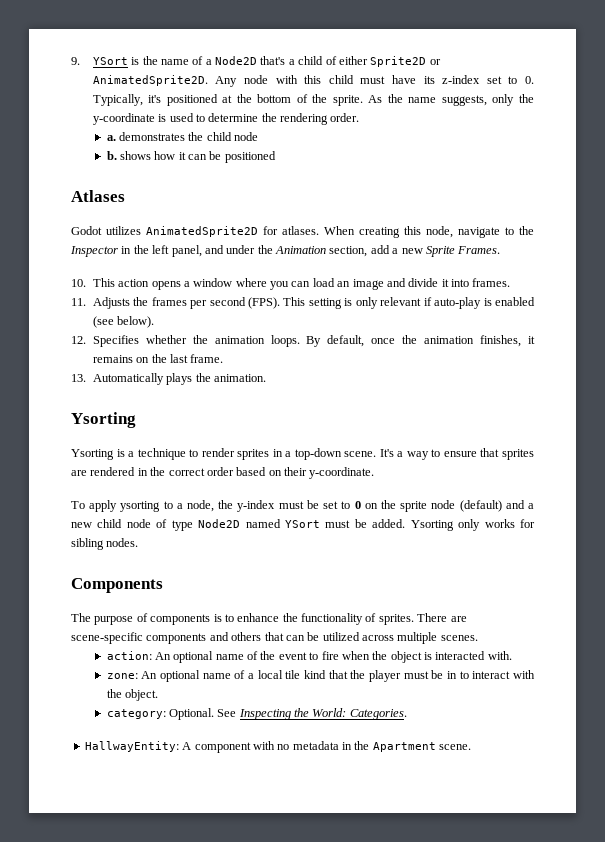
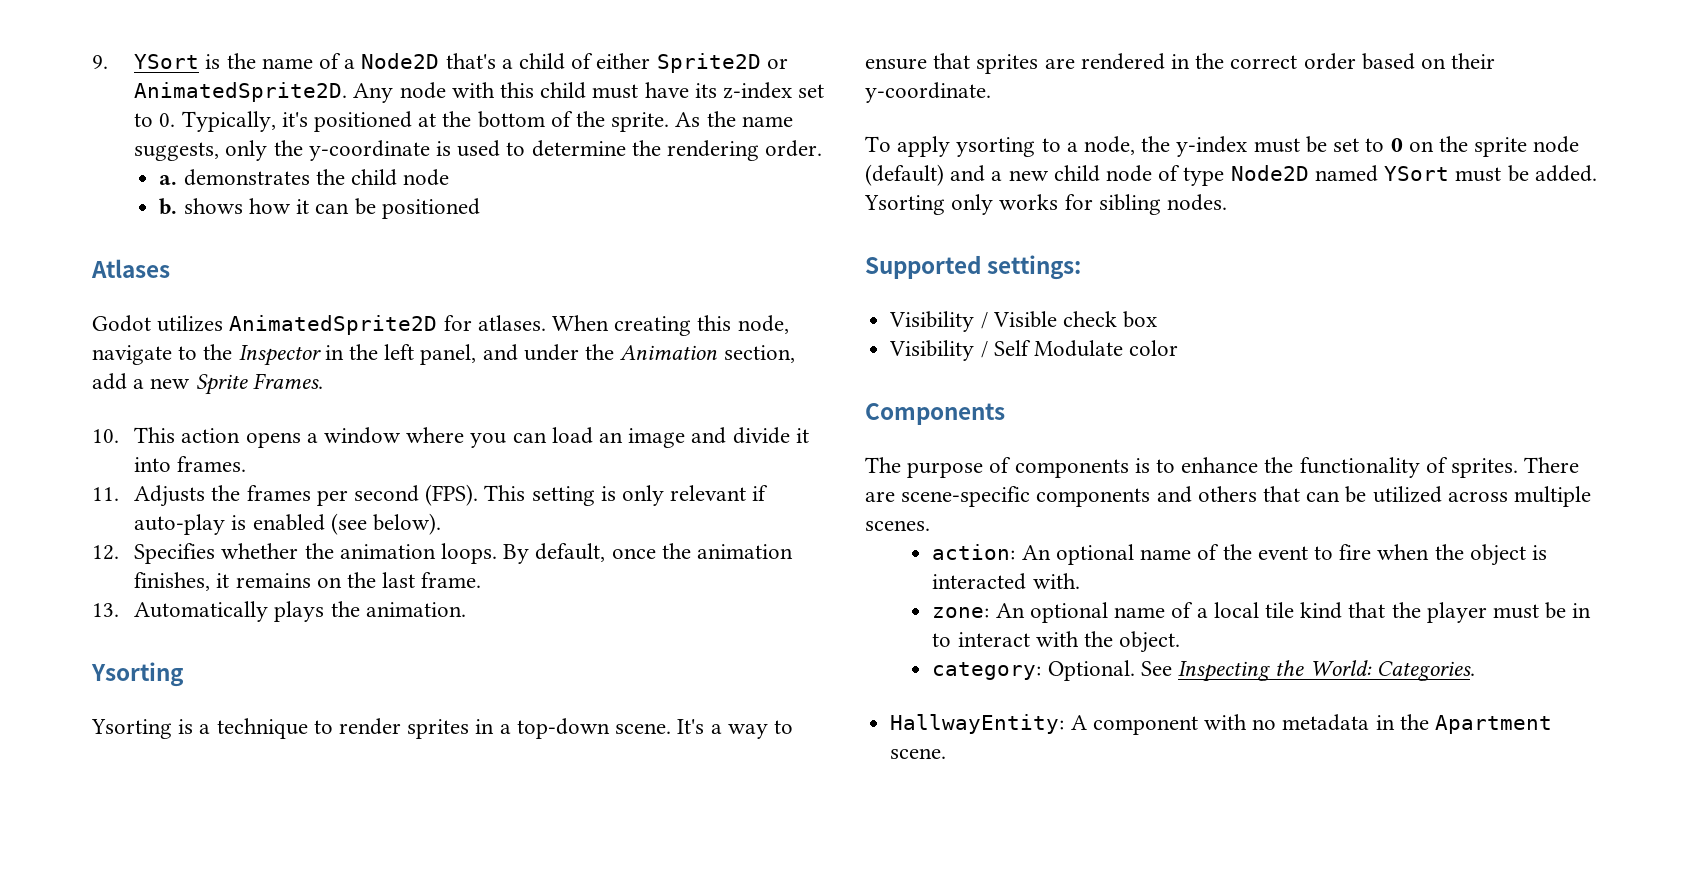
+ Supported settings:
+ Visibility / Visible check box
+ Visibility / Self Modulate color

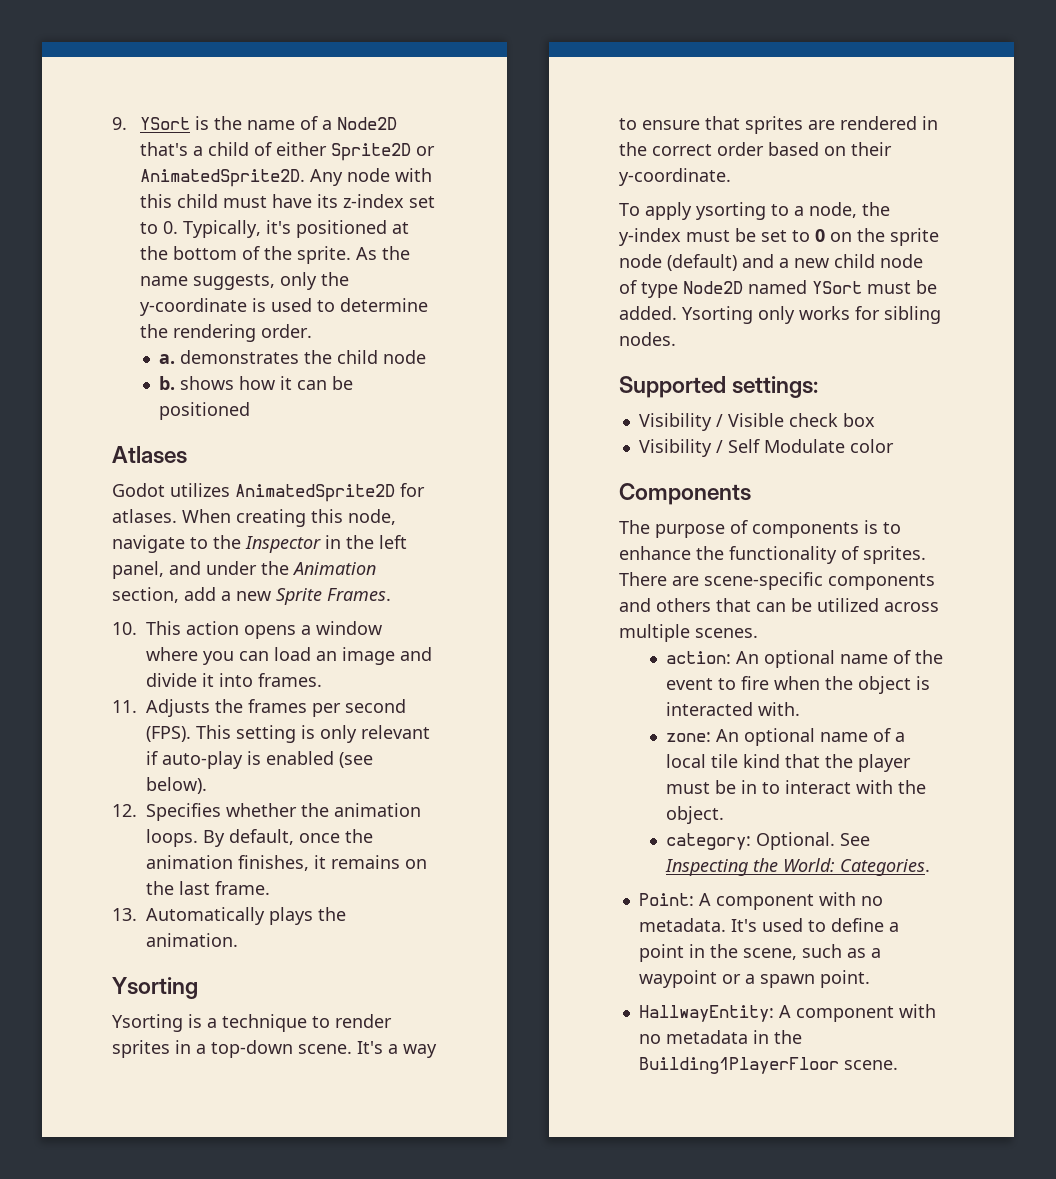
+ Point: A component with no metadata. It's used to define a point in the scene, such as a waypoint or a spawn point.
- HallwayEntity: A component with no metadata in the Apartment scene.
+ HallwayEntity: A component with no metadata in the Building1PlayerFloor scene.

